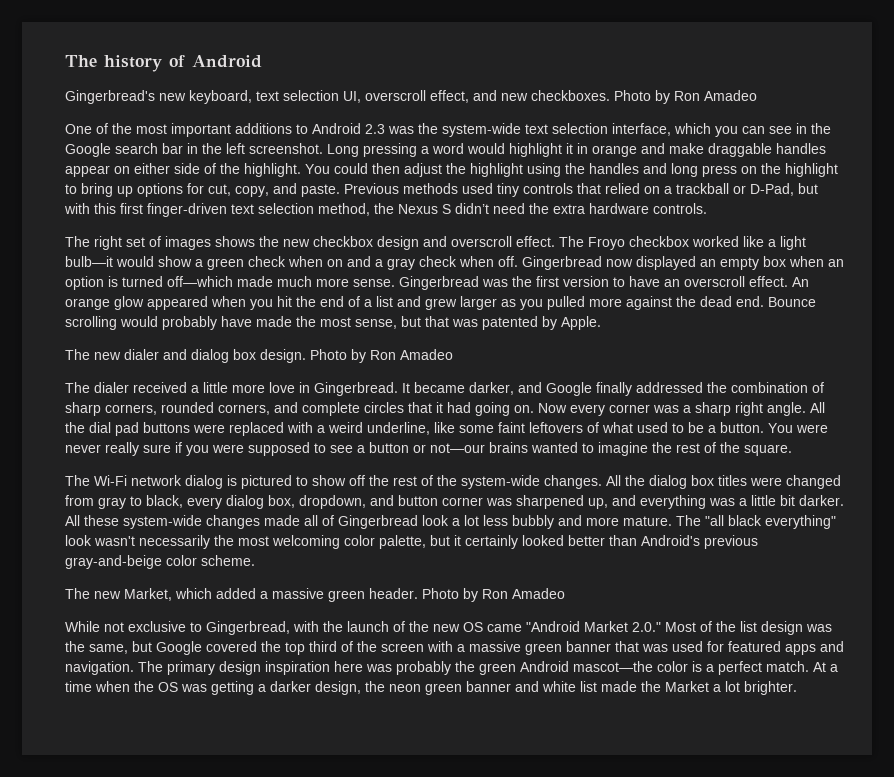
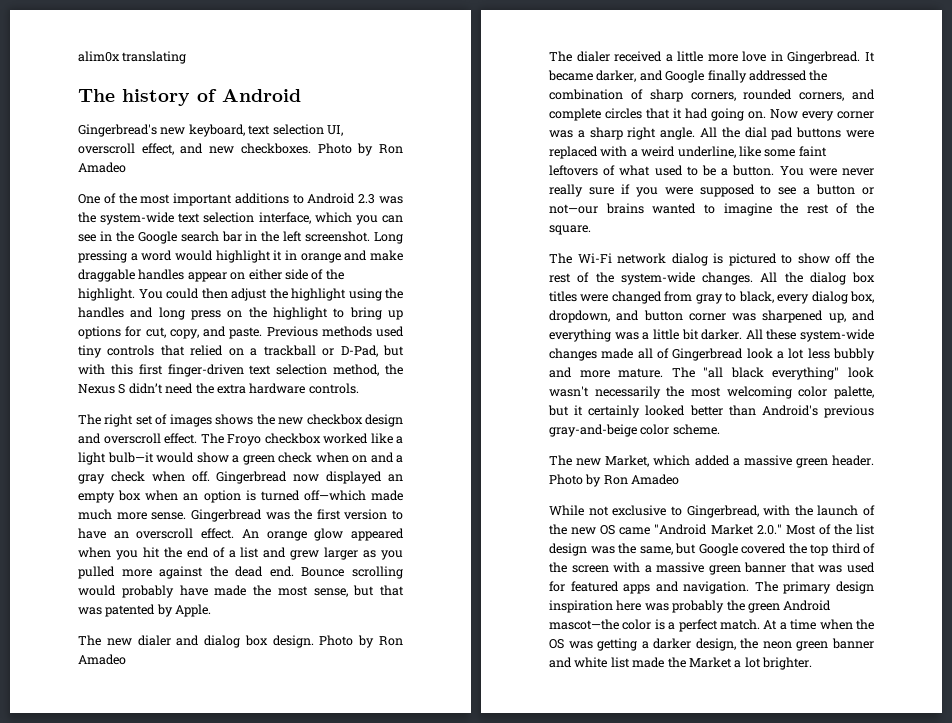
+ alim0x translating

